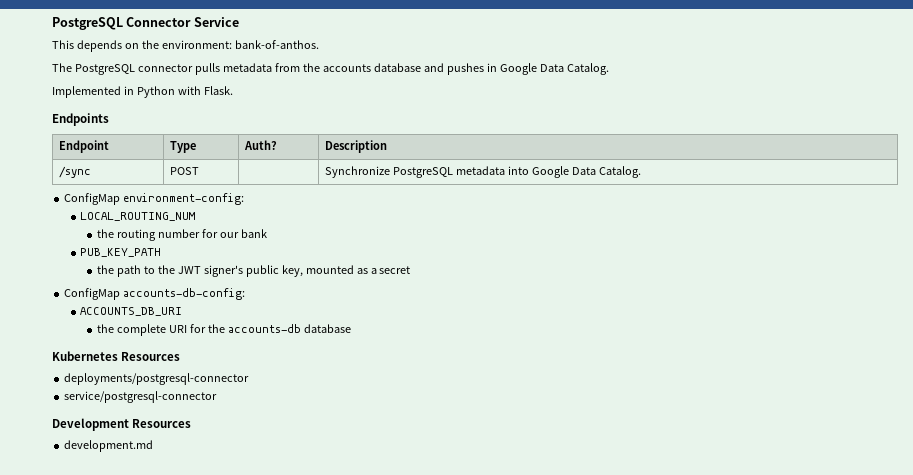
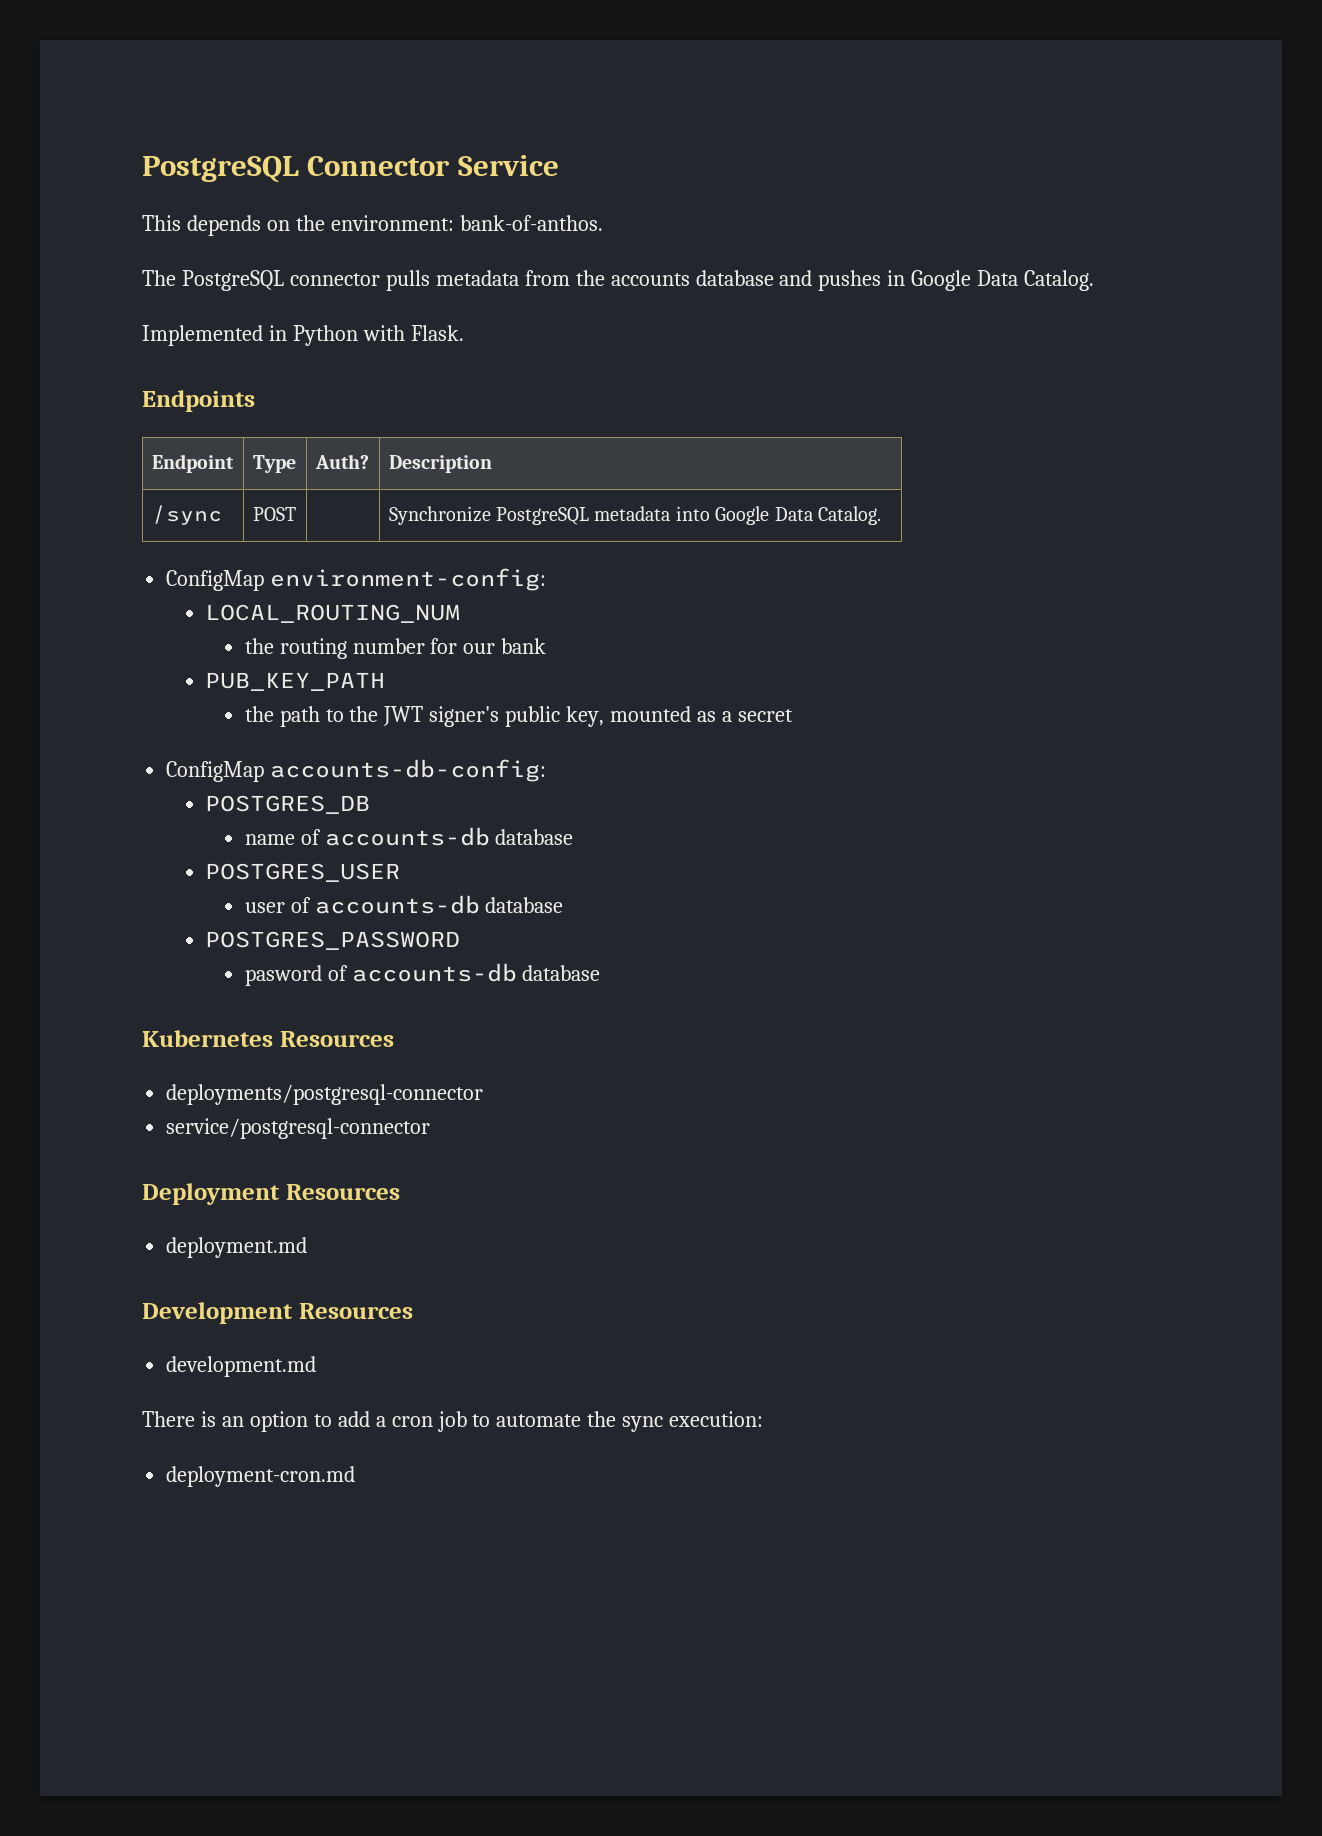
- ACCOUNTS_DB_URI
- the complete URI for the accounts-db database
+ POSTGRES_DB
+ name of accounts-db database
+ POSTGRES_USER
+ user of accounts-db database
+ POSTGRES_PASSWORD
+ pasword of accounts-db database
+ Deployment Resources
+ deployment.md
+ There is an option to add a cron job to automate the sync execution:
+ deployment-cron.md

